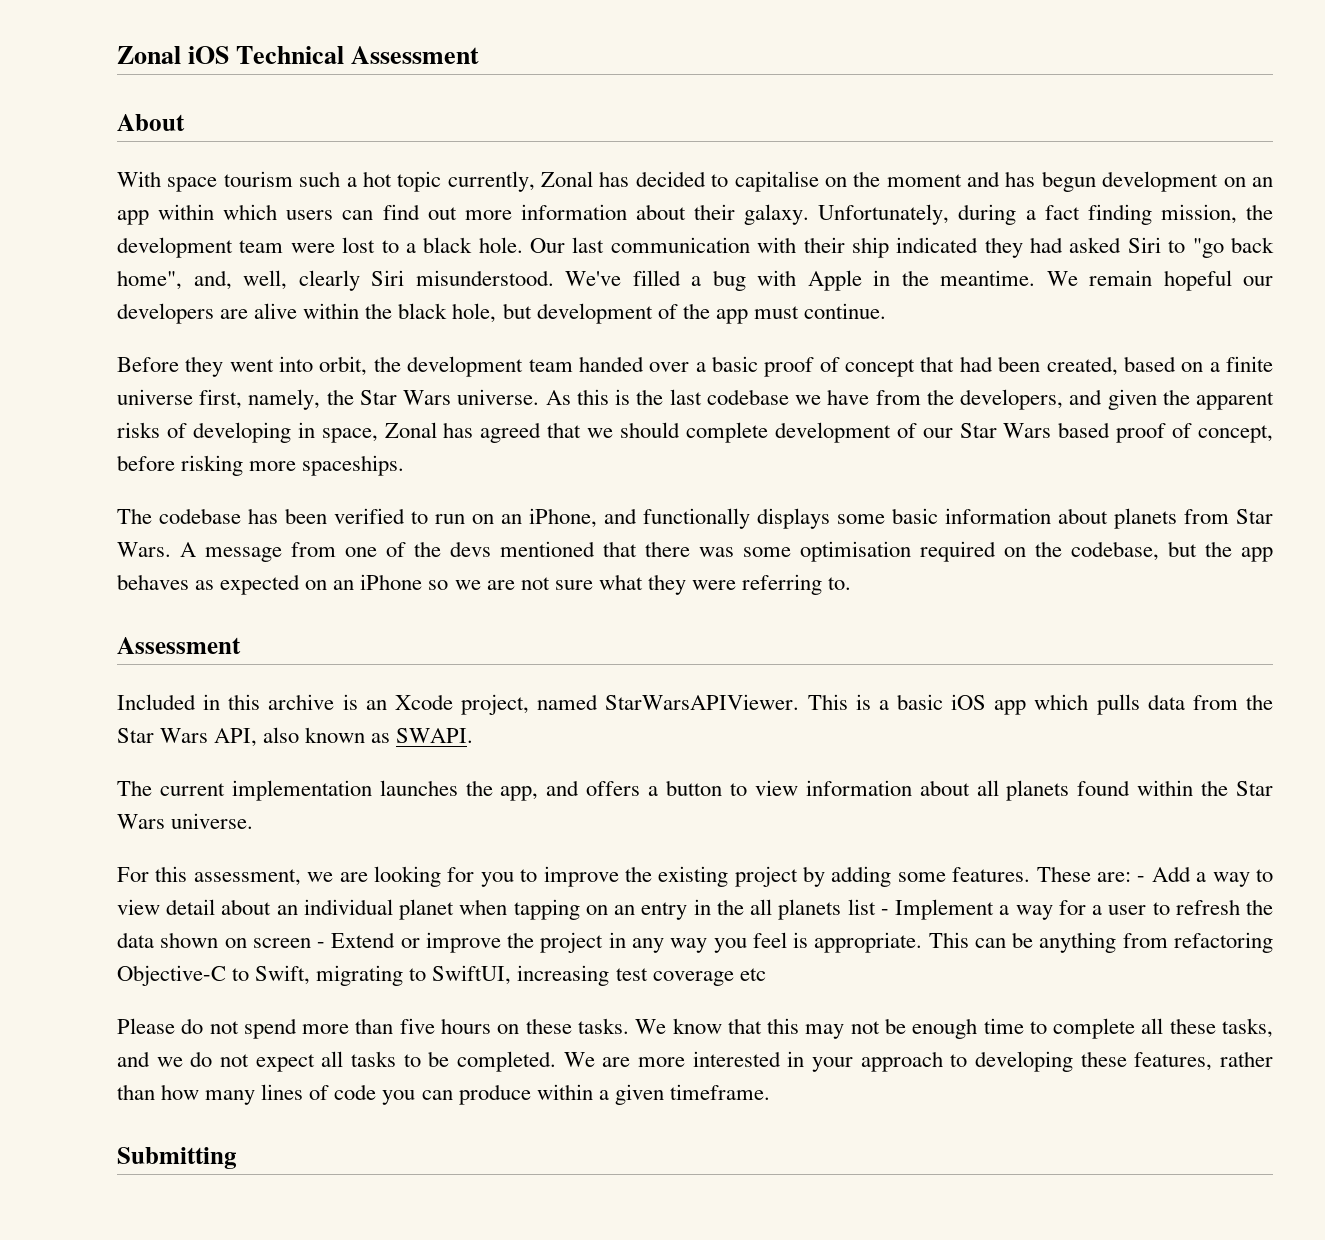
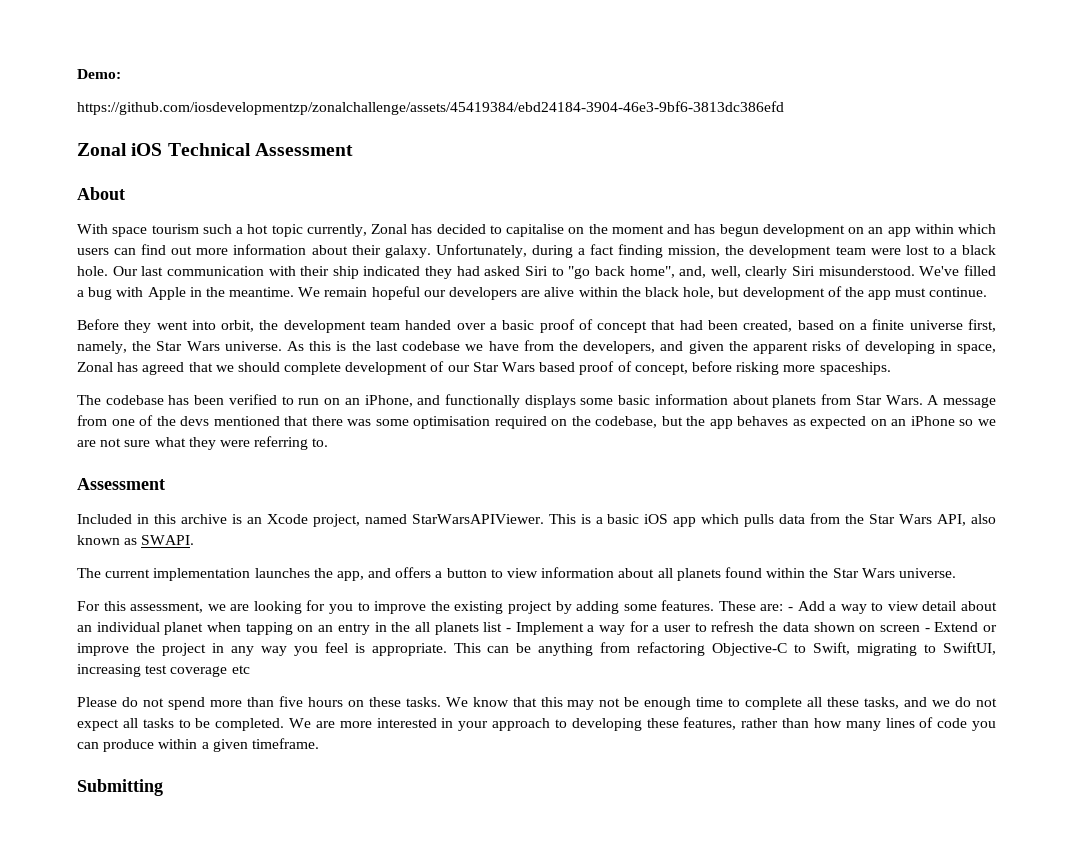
+ Demo:
+ https://github.com/iosdevelopmentzp/zonalchallenge/assets/45419384/ebd24184-3904-46e3-9bf6-3813dc386efd

